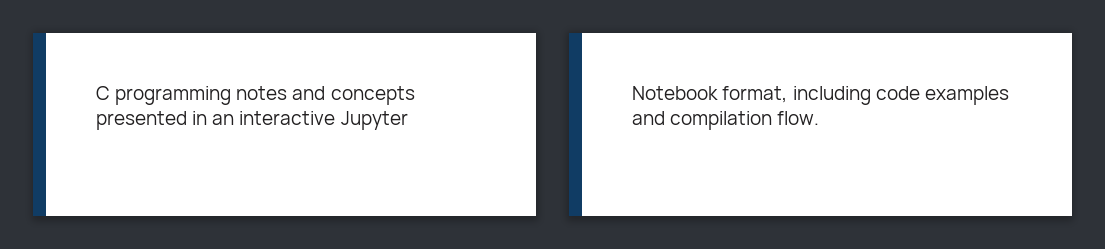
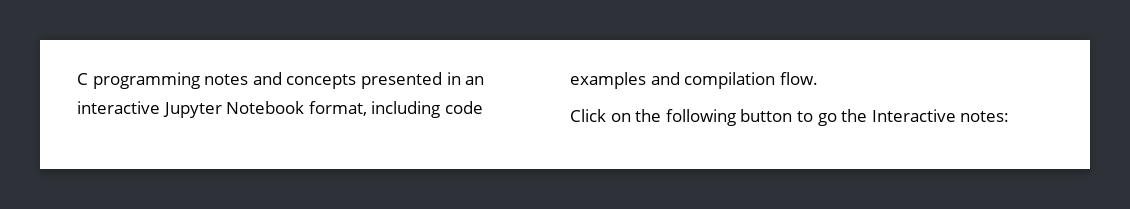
+ Click on the following button to go the Interactive notes:

